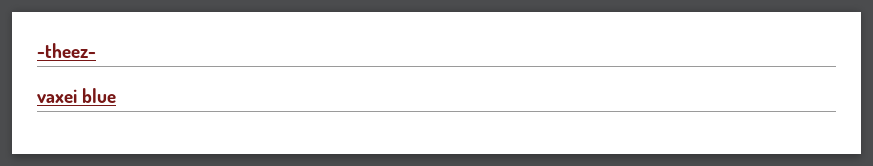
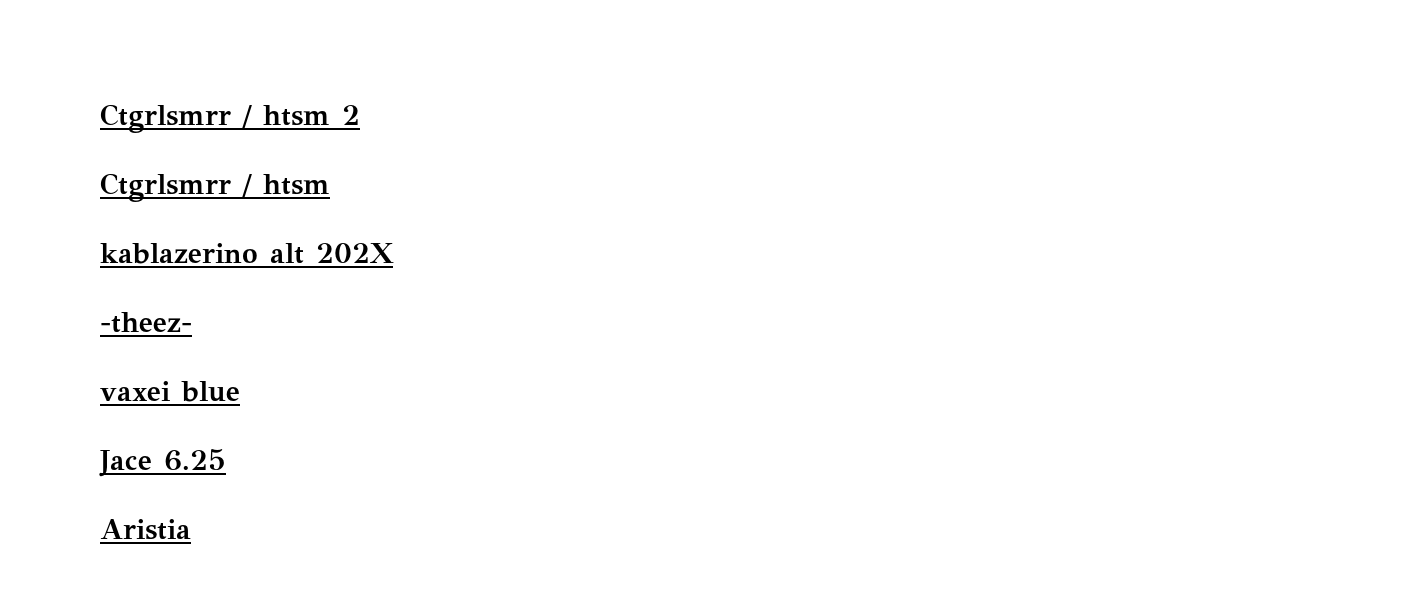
+ Ctgrlsmrr / htsm 2
+ Ctgrlsmrr / htsm
+ kablazerino alt 202X
+ Jace 6.25
+ Aristia

